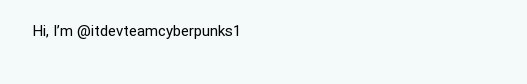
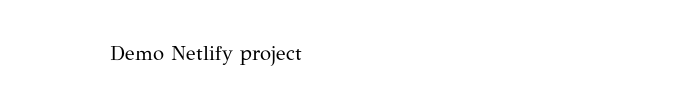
- Hi, I’m @itdevteamcyberpunks1
+ Demo Netlify project

